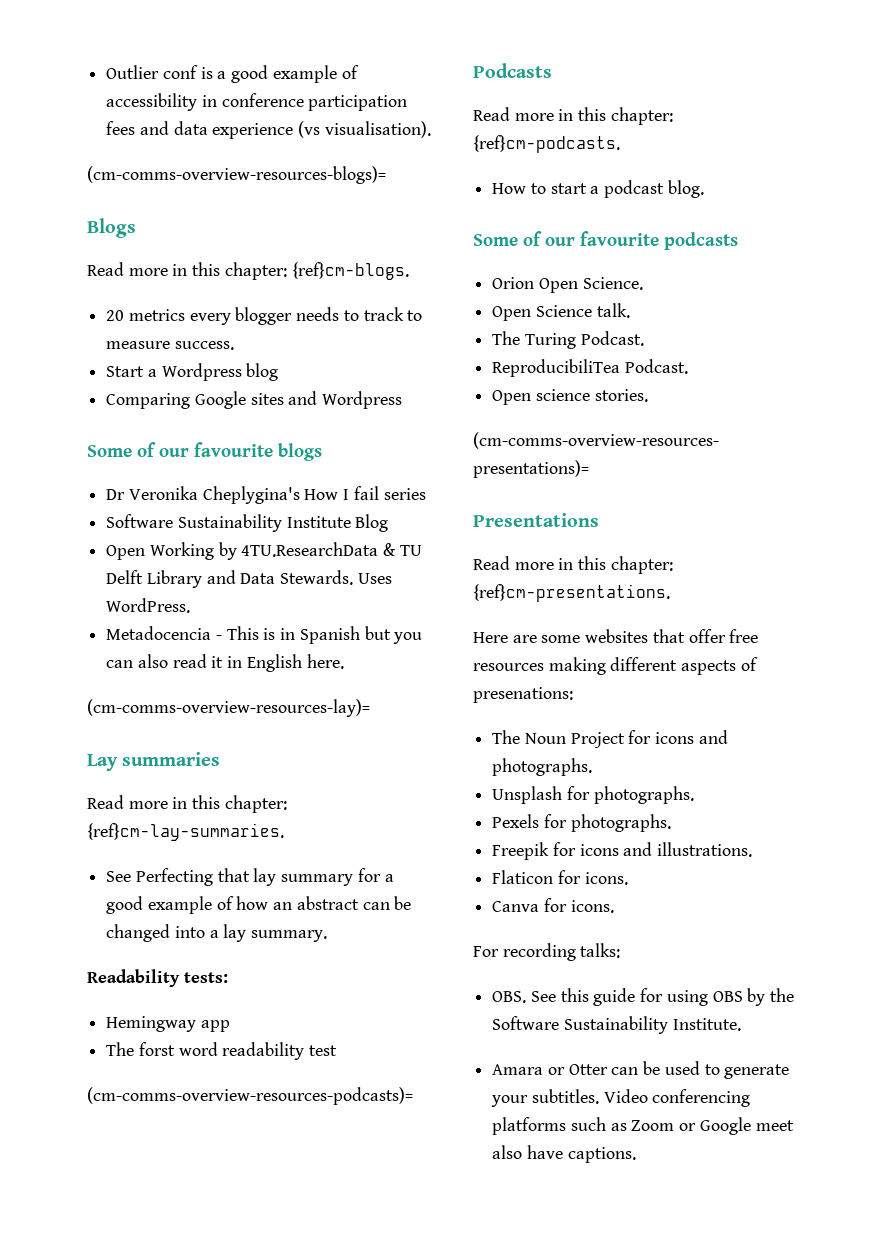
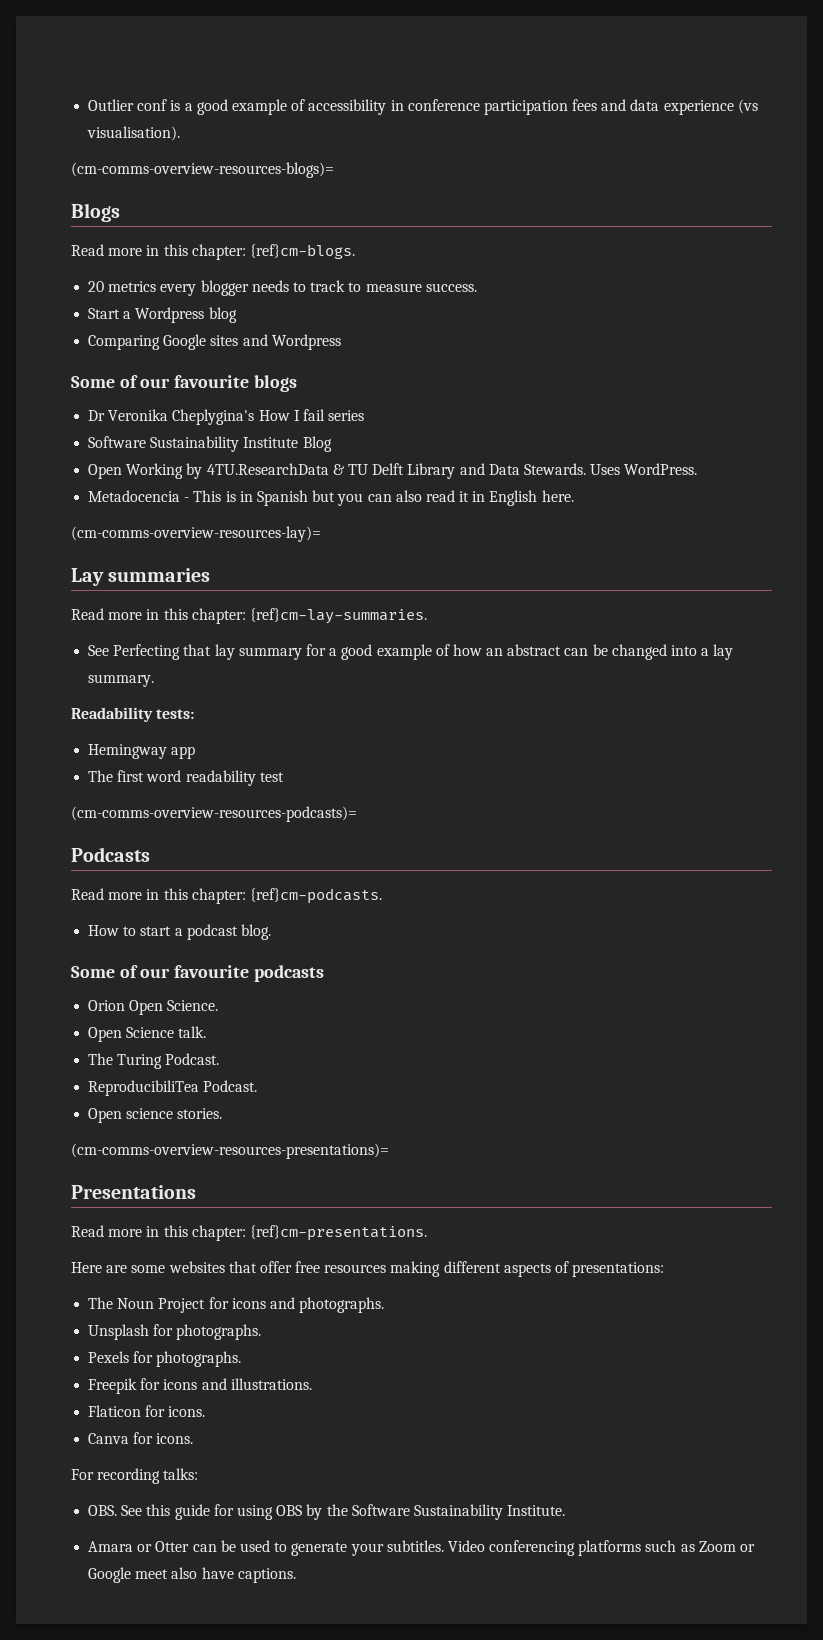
- The forst word readability test
+ The first word readability test
- Here are some websites that offer free resources making different aspects of presenations:
+ Here are some websites that offer free resources making different aspects of presentations:

